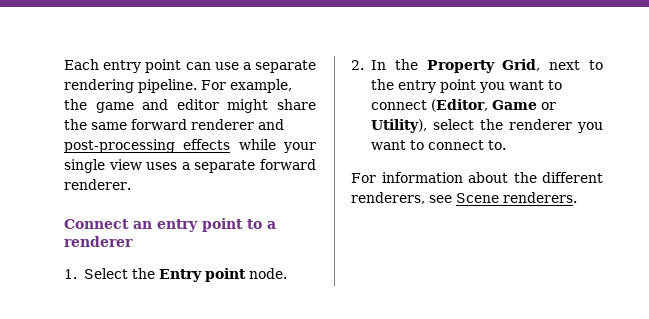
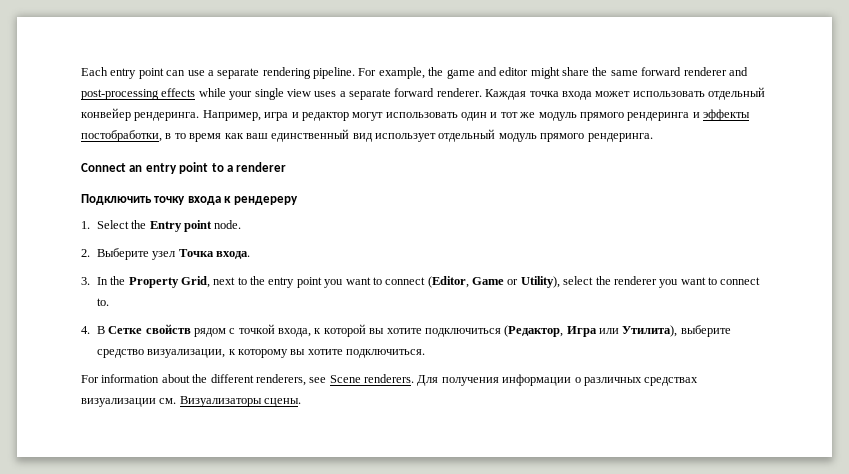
+ Каждая точка входа может использовать отдельный конвейер рендеринга. Например, игра и редактор могут использовать один и тот же модуль прямого рендеринга и эффекты постобработки, в то время как ваш единственный вид использует отдельный модуль прямого рендеринга.
+ Подключить точку входа к рендереру
- 2. In the Property Grid, next to the entry point you want to connect (Editor, Game or Utility), select the renderer you want to connect to.
+ 2. Выберите узел Точка входа.
+ 3. In the Property Grid, next to the entry point you want to connect (Editor, Game or Utility), select the renderer you want to connect to.
+ 4. В Сетке свойств рядом с точкой входа, к которой вы хотите подключиться (Редактор, Игра или Утилита), выберите средство визуализации, к которому вы хотите подключиться.
+ Для получения информации о различных средствах визуализации см. Визуализаторы сцены.

